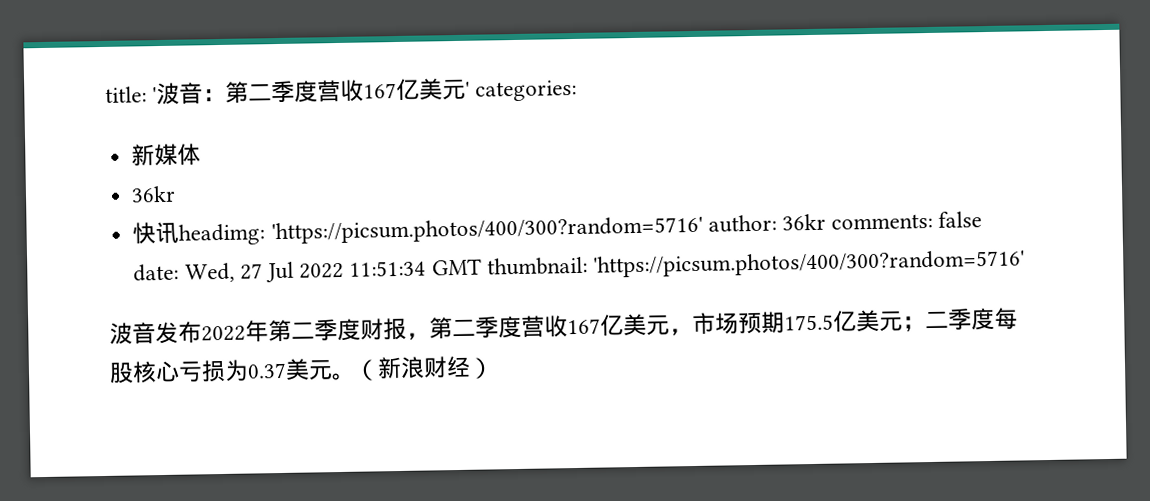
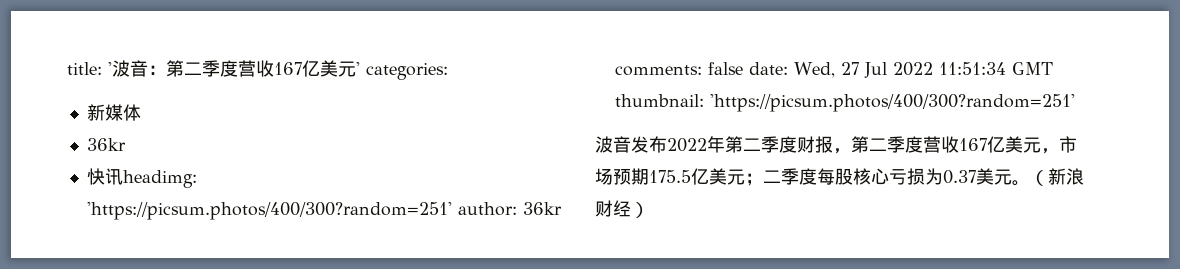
- 快讯headimg: 'https://picsum.photos/400/300?random=5716' author: 36kr comments: false date: Wed, 27 Jul 2022 11:51:34 GMT thumbnail: 'https://picsum.photos/400/300?random=5716'
+ 快讯headimg: 'https://picsum.photos/400/300?random=251' author: 36kr comments: false date: Wed, 27 Jul 2022 11:51:34 GMT thumbnail: 'https://picsum.photos/400/300?random=251'

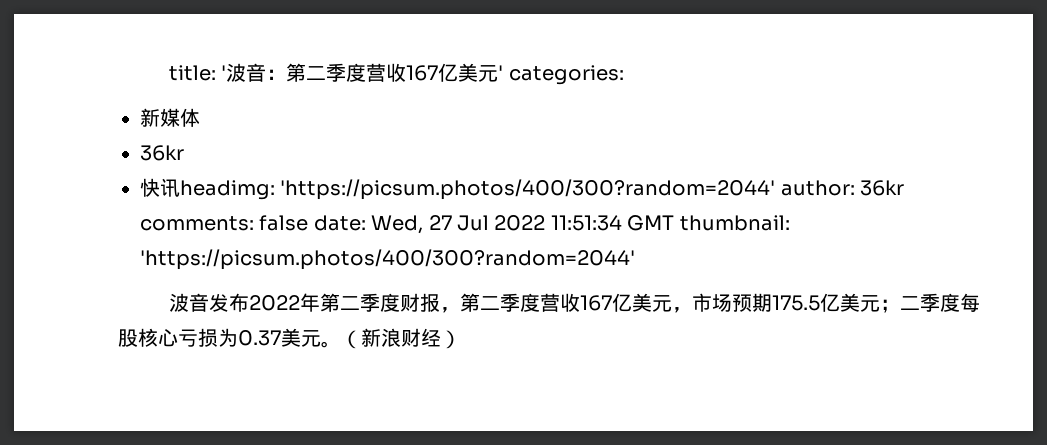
- 快讯headimg: 'https://picsum.photos/400/300?random=251' author: 36kr comments: false date: Wed, 27 Jul 2022 11:51:34 GMT thumbnail: 'https://picsum.photos/400/300?random=251'
+ 快讯headimg: 'https://picsum.photos/400/300?random=2044' author: 36kr comments: false date: Wed, 27 Jul 2022 11:51:34 GMT thumbnail: 'https://picsum.photos/400/300?random=2044'

